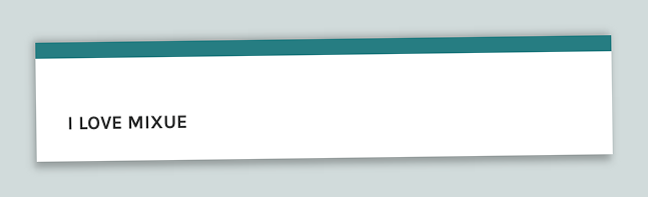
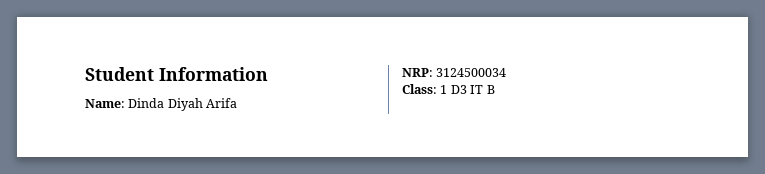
- I LOVE MIXUE
+ Student Information
+ Name: Dinda Diyah Arifa
+ NRP: 3124500034
+ Class: 1 D3 IT B

